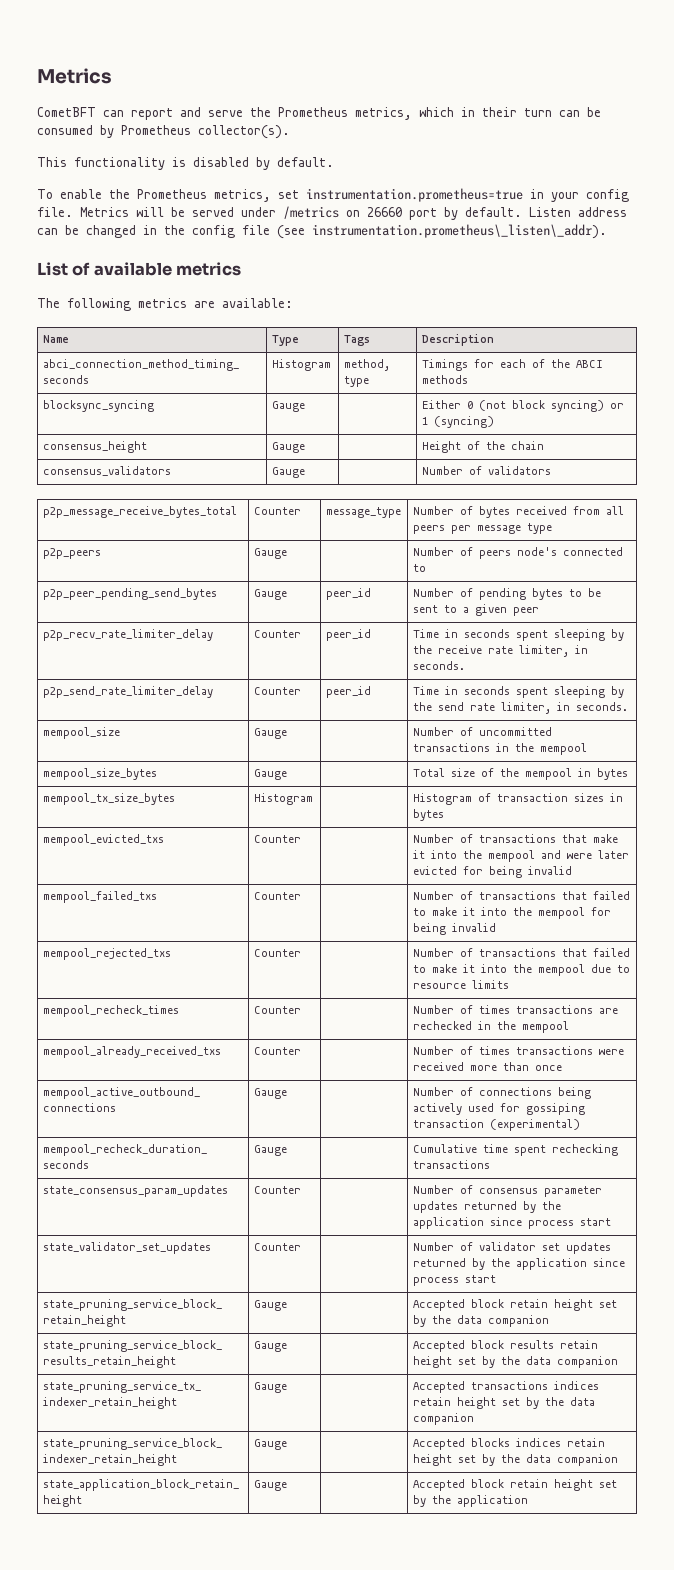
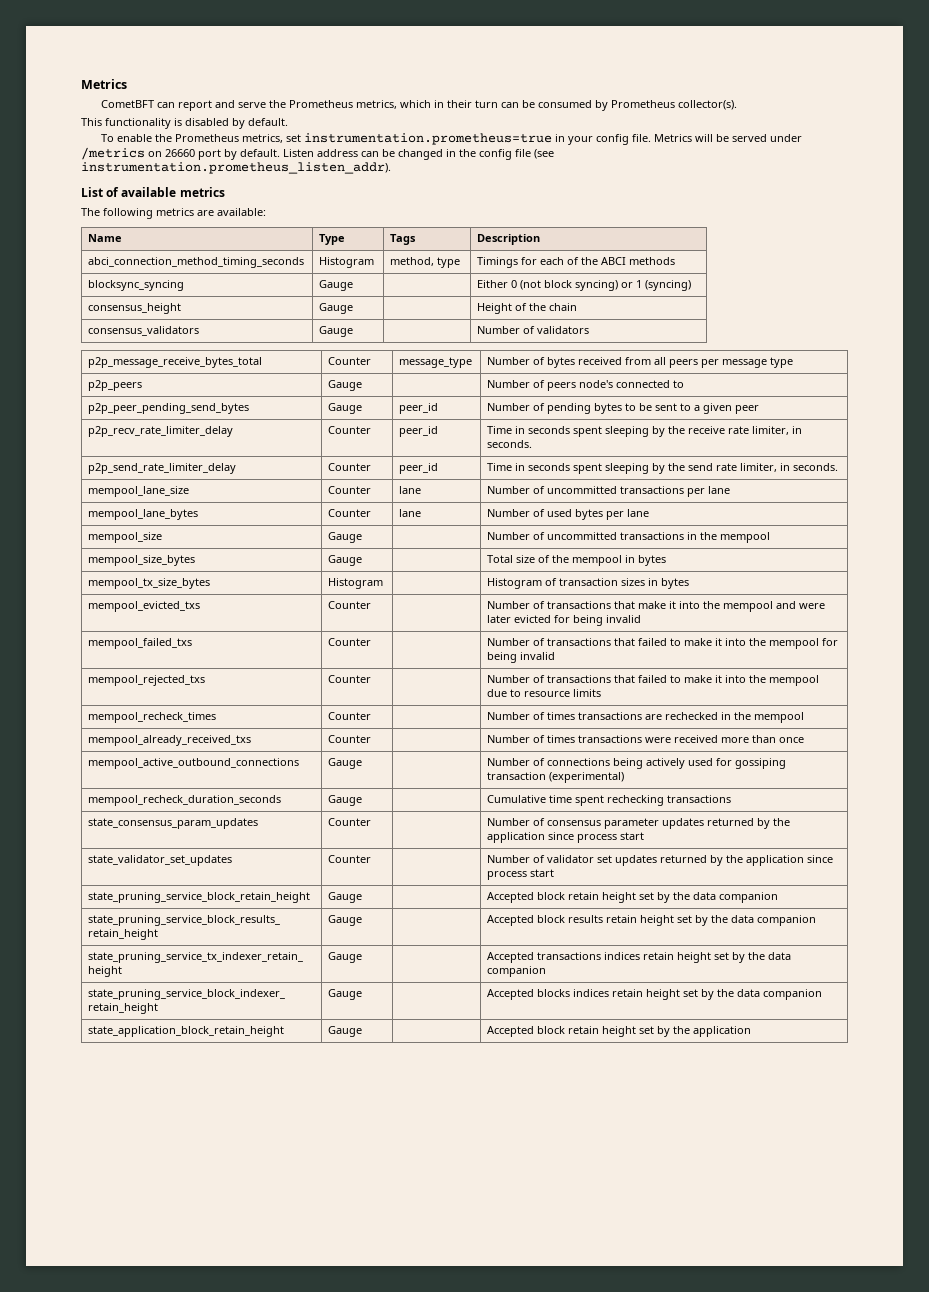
- Listen address can be changed in the config file (see instrumentation.prometheus\_listen\_addr).
+ Listen address can be changed in the config file (see instrumentation.prometheus_listen_addr).
+ mempool_lane_size | Counter | lane | Number of uncommitted transactions per lane
+ mempool_lane_bytes | Counter | lane | Number of used bytes per lane

